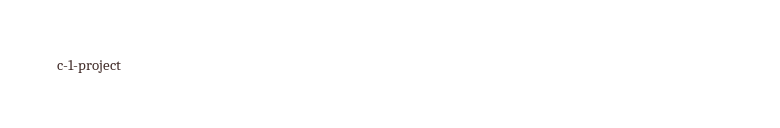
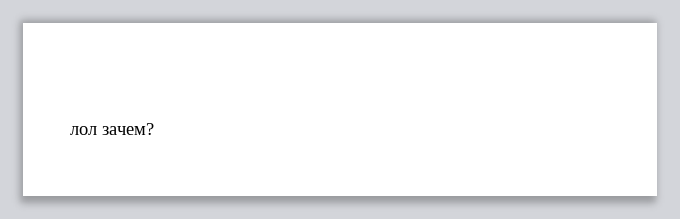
- c-1-project
+ лол зачем?

